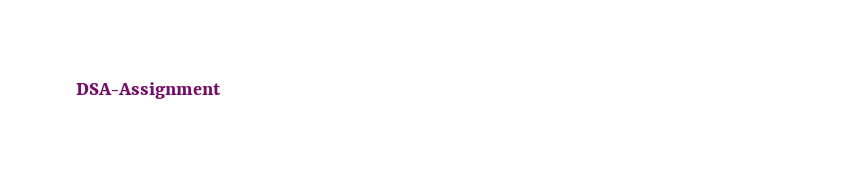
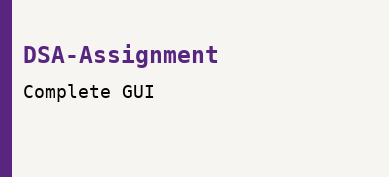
+ Complete GUI

